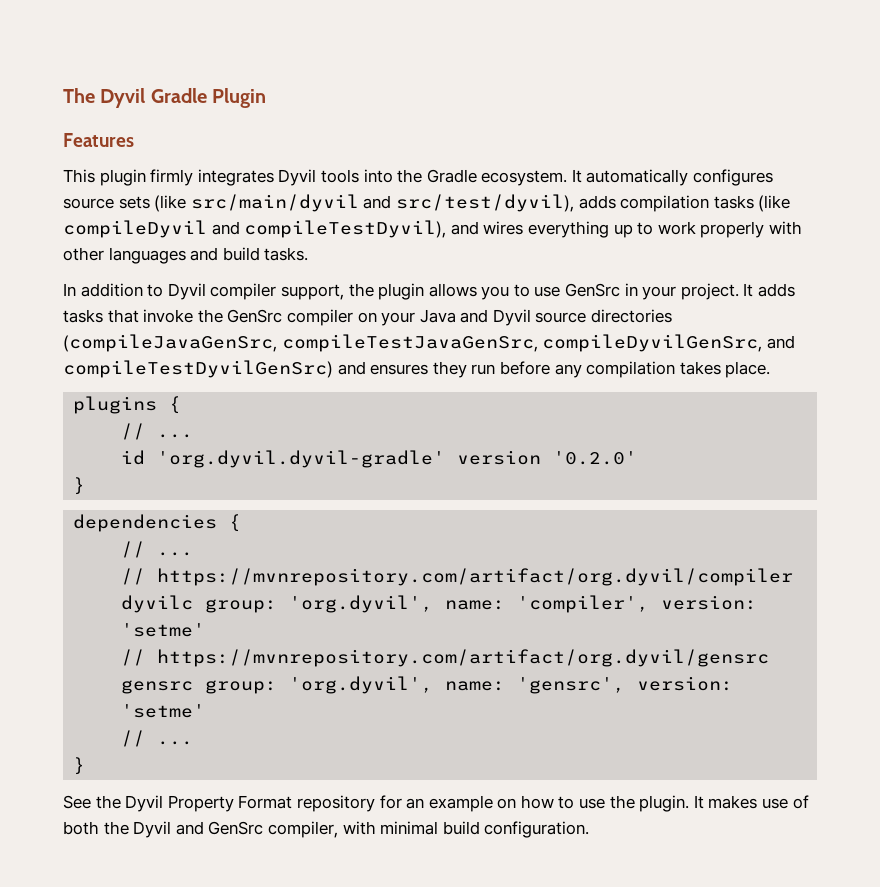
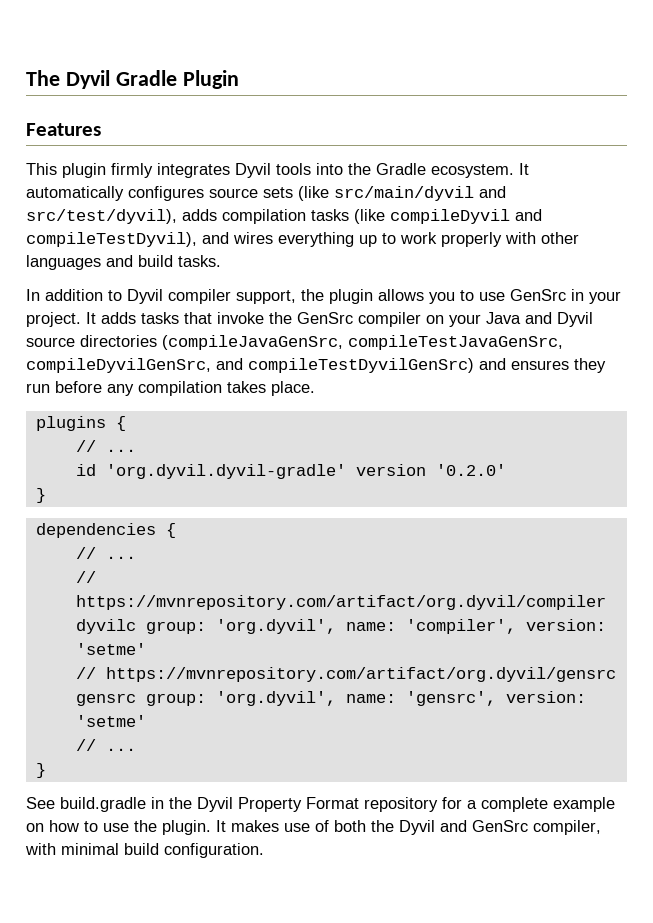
- See the Dyvil Property Format repository for an example on how to use the plugin.
+ See build.gradle in the Dyvil Property Format repository for a complete example on how to use the plugin.

